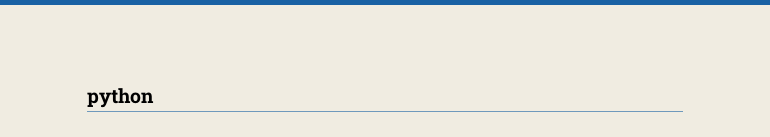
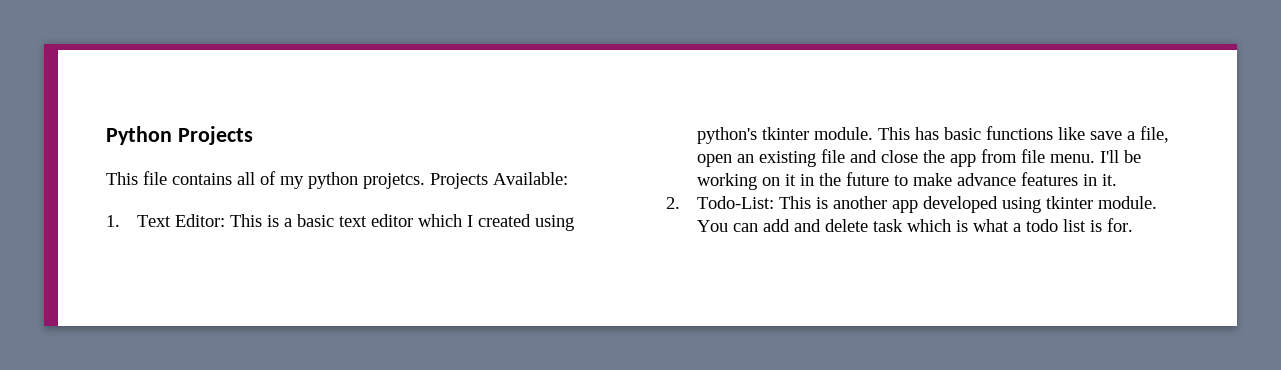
- python
+ Python Projects
+ This file contains all of my python projetcs. Projects Available:
+ 1. Text Editor: This is a basic text editor which I created using python's tkinter module. This has basic functions like save a file, open an existing file and close the app from file menu. I'll be working on it in the future to make advance features in it.
+ 2. Todo-List: This is another app developed using tkinter module. You can add and delete task which is what a todo list is for.

